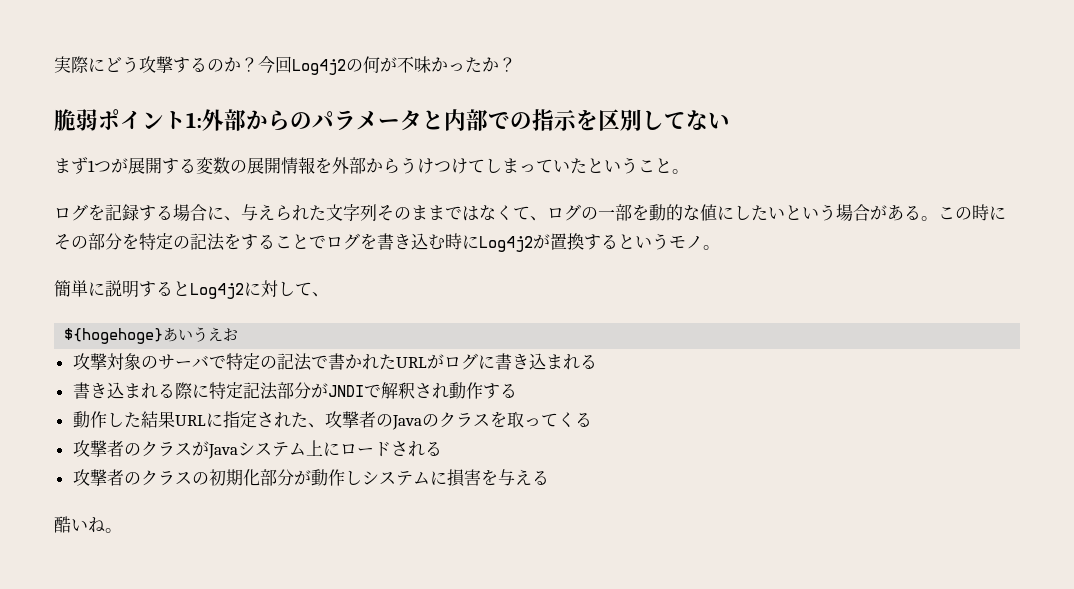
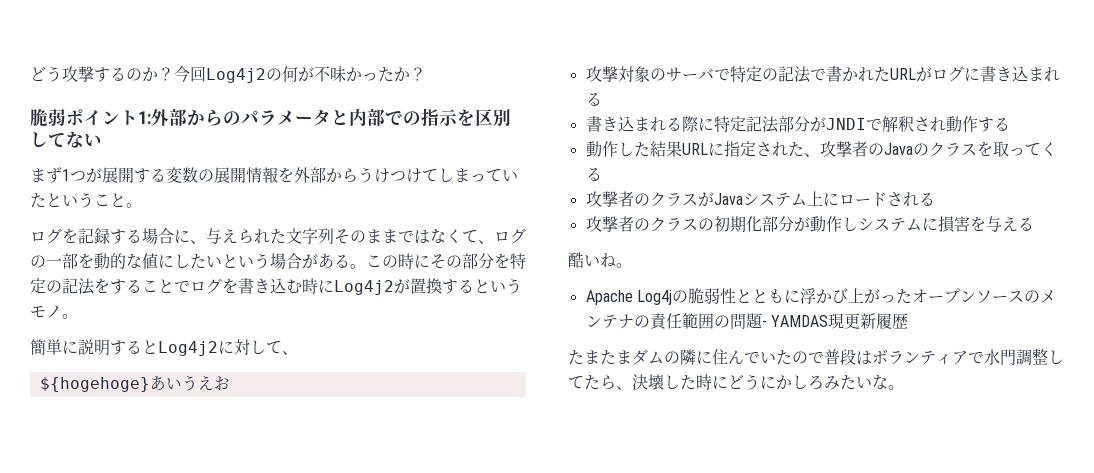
- 実際にどう攻撃するのか？
+ どう攻撃するのか？
+ Apache Log4jの脆弱性とともに浮かび上がったオープンソースのメンテナの責任範囲の問題- YAMDAS現更新履歴
+ たまたまダムの隣に住んでいたので普段はボランティアで水門調整してたら、決壊した時にどうにかしろみたいな。

